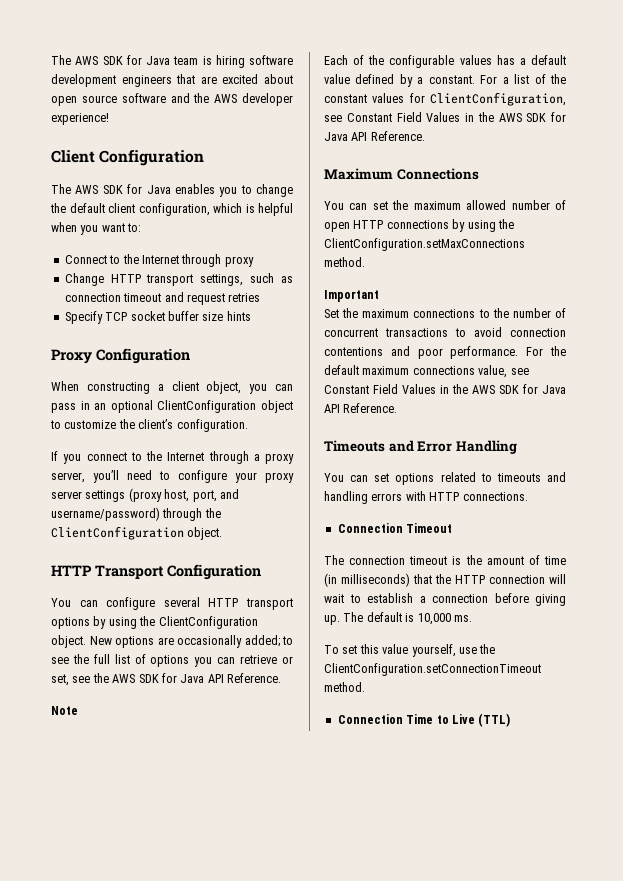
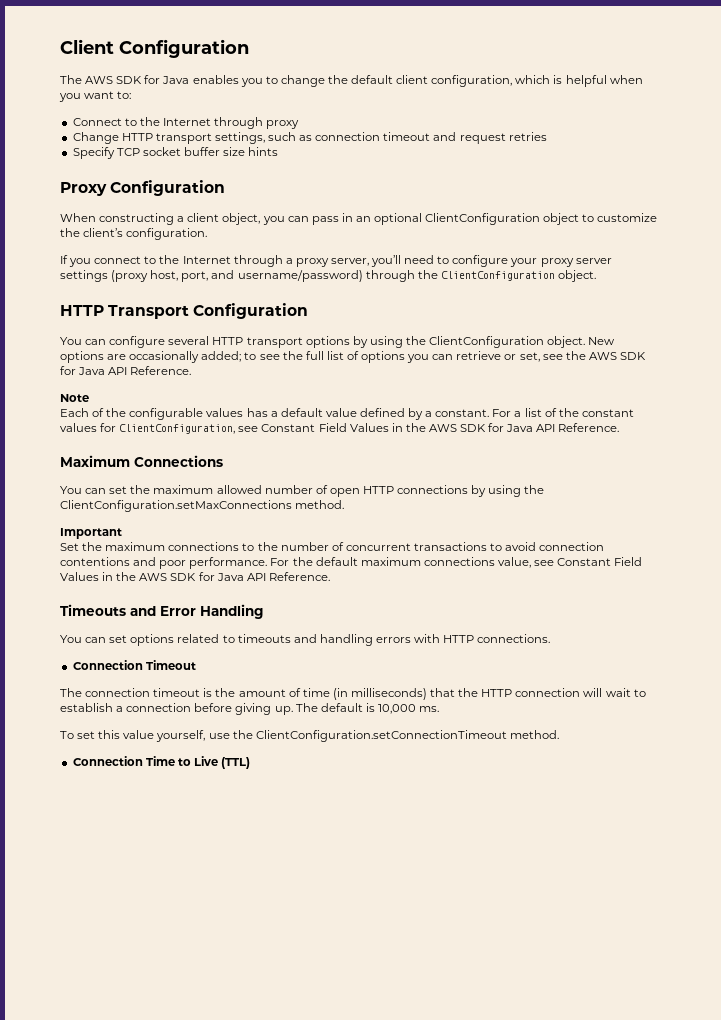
- The AWS SDK for Java team is hiring software development engineers that are excited about open source software and the AWS developer experience!

